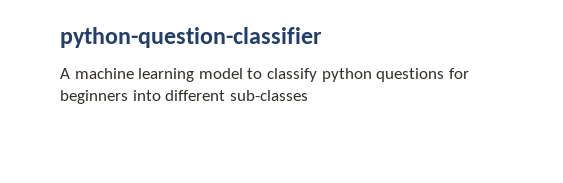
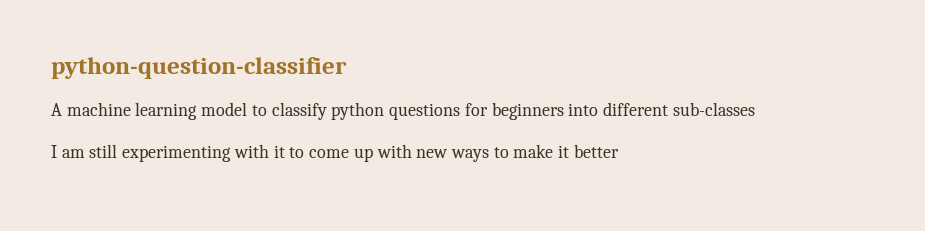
+ I am still experimenting with it to come up with new ways to make it better

